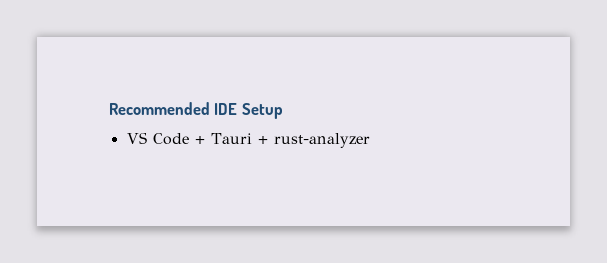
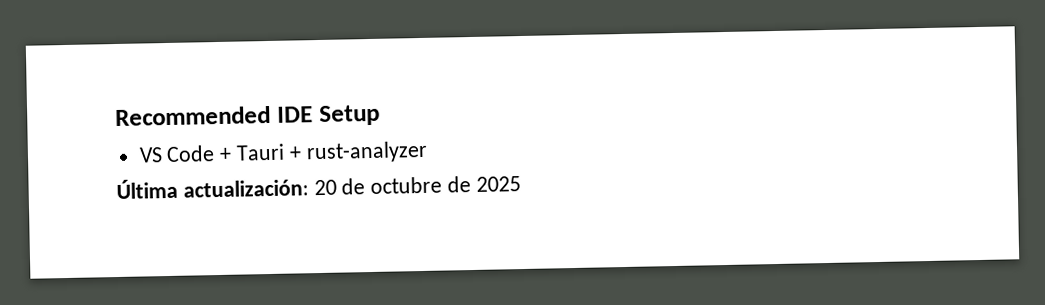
+ Última actualización: 20 de octubre de 2025

